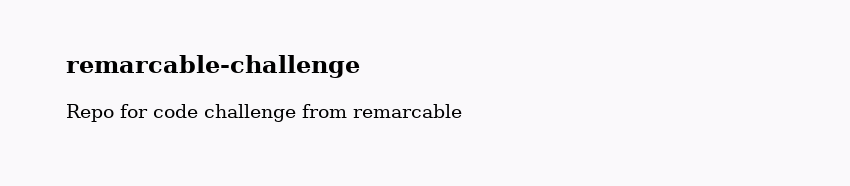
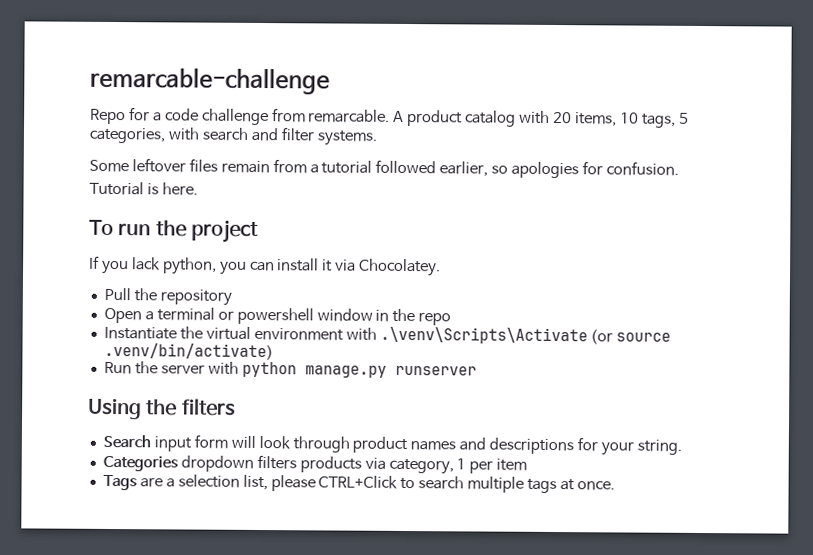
- Repo for code challenge from remarcable
+ Repo for a code challenge from remarcable. A product catalog with 20 items, 10 tags, 5 categories, with search and filter systems.
+ Some leftover files remain from a tutorial followed earlier, so apologies for confusion.
+ Tutorial is here.
+ To run the project
+ If you lack python, you can install it via Chocolatey.
+ Pull the repository
+ Open a terminal or powershell window in the repo
+ Instantiate the virtual environment with .\venv\Scripts\Activate (or source .venv/bin/activate)
+ Run the server with python manage.py runserver
+ Using the filters
+ Search input form will look through product names and descriptions for your string.
+ Categories dropdown filters products via category, 1 per item
+ Tags are a selection list, please CTRL+Click to search multiple tags at once.

